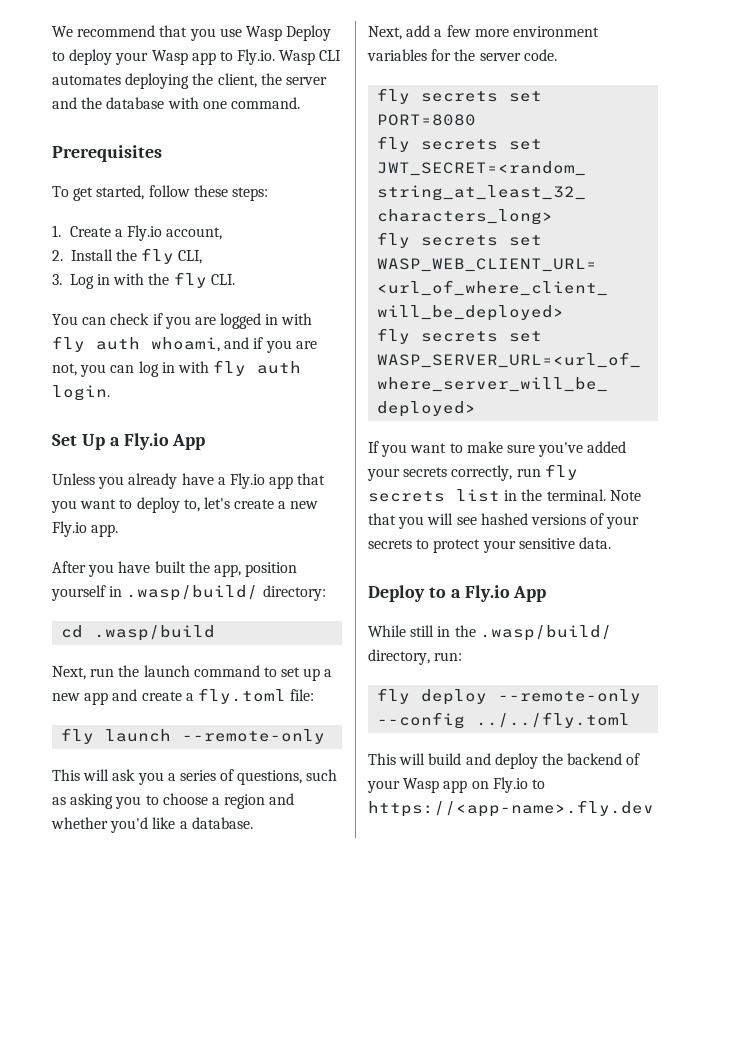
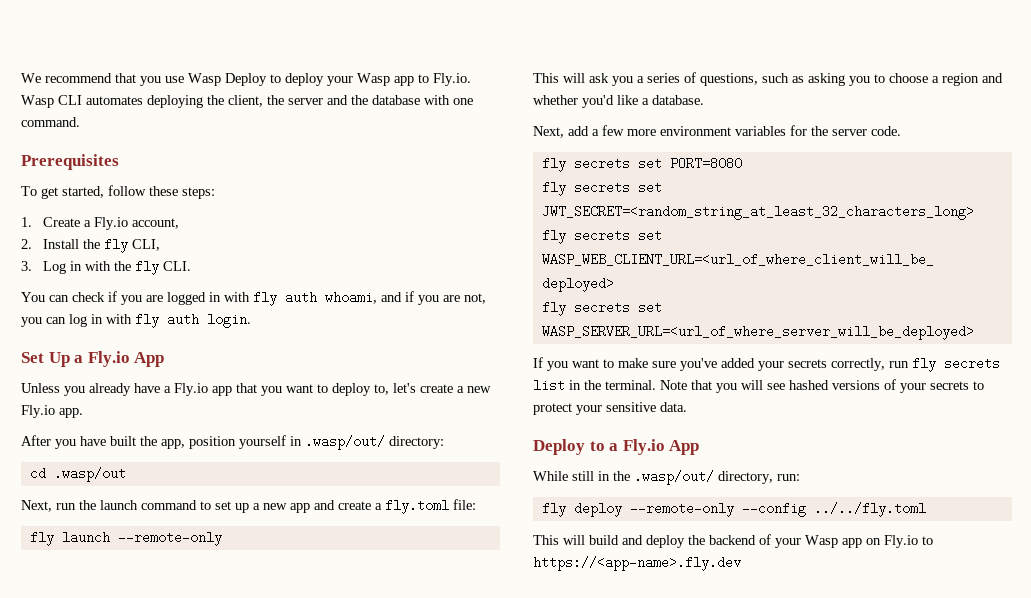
- After you have built the app, position yourself in .wasp/build/ directory:
+ After you have built the app, position yourself in .wasp/out/ directory:
- cd .wasp/build
+ cd .wasp/out
- While still in the .wasp/build/ directory, run:
+ While still in the .wasp/out/ directory, run:

